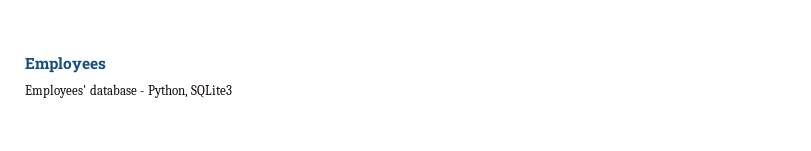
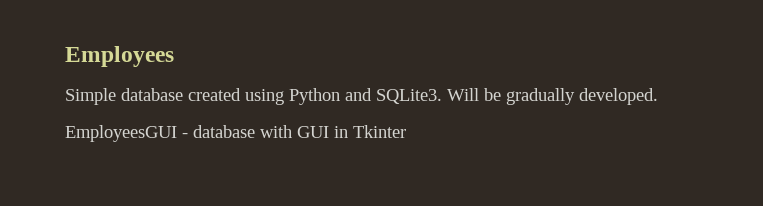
- Employees' database - Python, SQLite3
+ Simple database created using Python and SQLite3. Will be gradually developed.
+ EmployeesGUI - database with GUI in Tkinter

